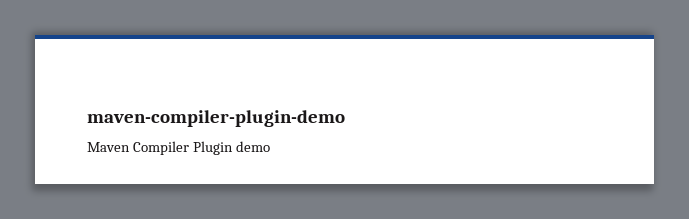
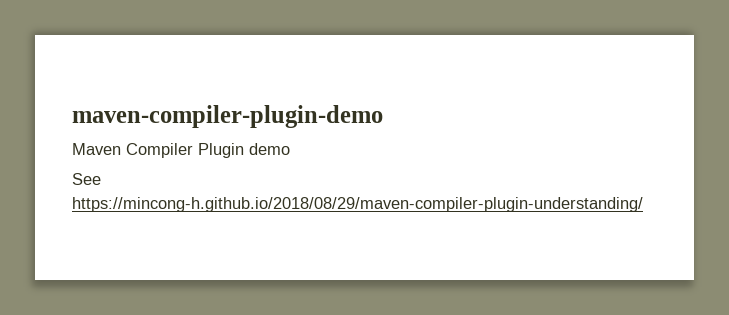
+ See https://mincong-h.github.io/2018/08/29/maven-compiler-plugin-understanding/

